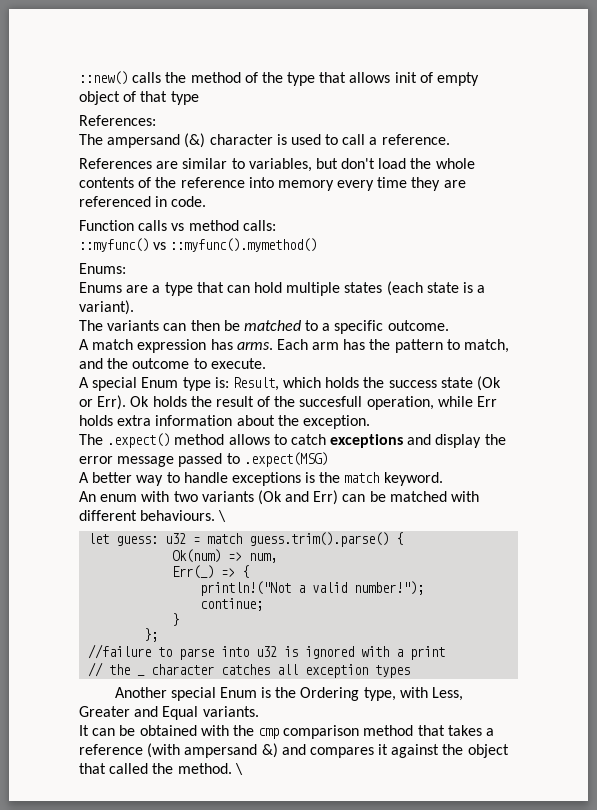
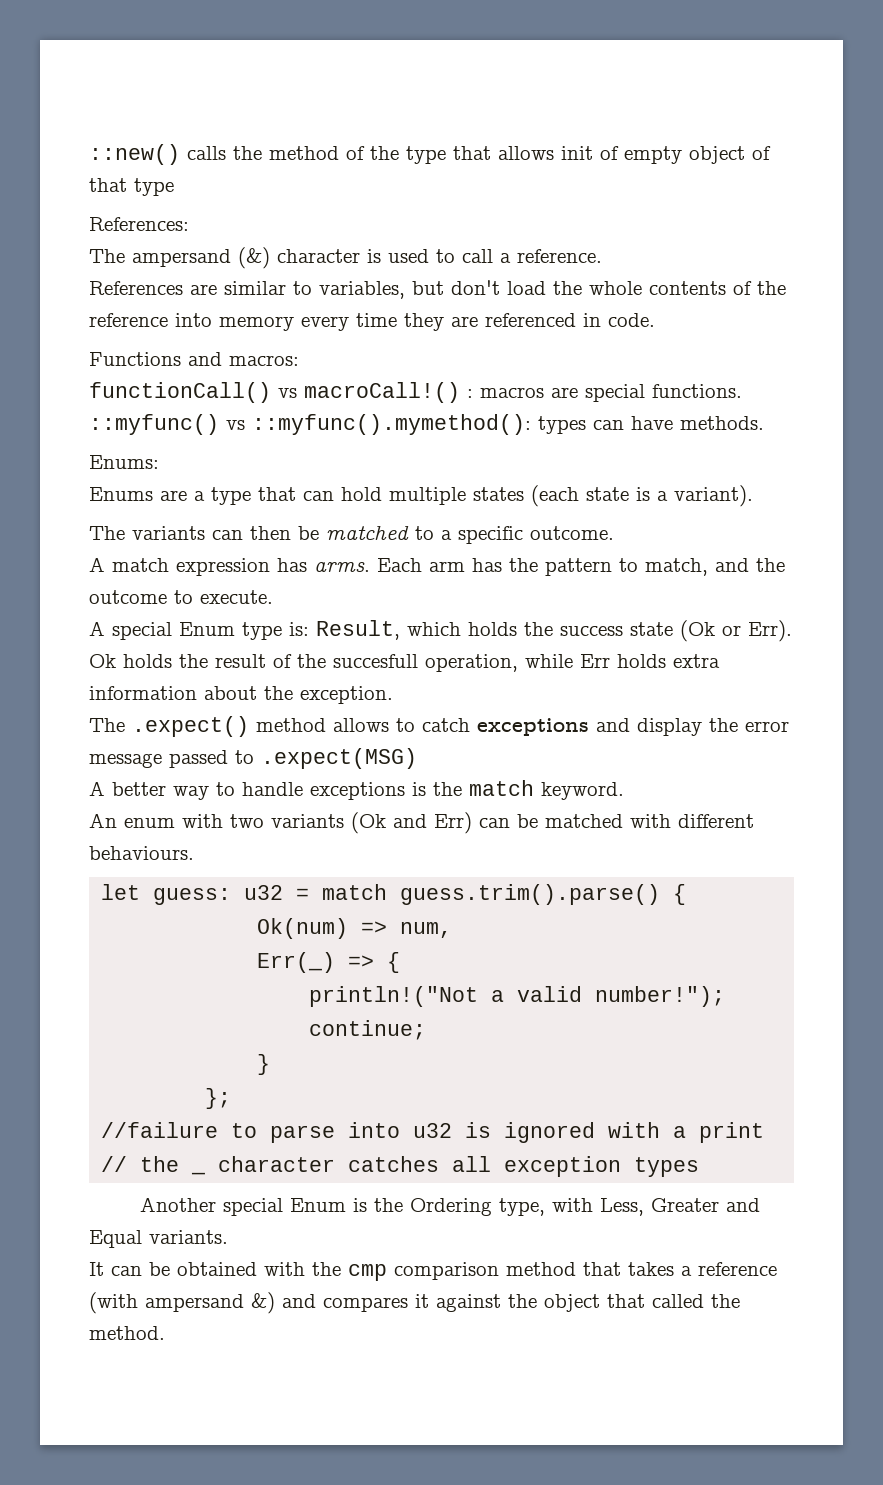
- Function calls vs method calls:
- ::myfunc() vs ::myfunc().mymethod()
+ Functions and macros:
+ functionCall() vs macroCall!() : macros are special functions. ::myfunc() vs ::myfunc().mymethod(): types can have methods.
- An enum with two variants (Ok and Err) can be matched with different behaviours. \
+ An enum with two variants (Ok and Err) can be matched with different behaviours.
- It can be obtained with the cmp comparison method that takes a reference (with ampersand &) and compares it against the object that called the method. \
+ It can be obtained with the cmp comparison method that takes a reference (with ampersand &) and compares it against the object that called the method.

